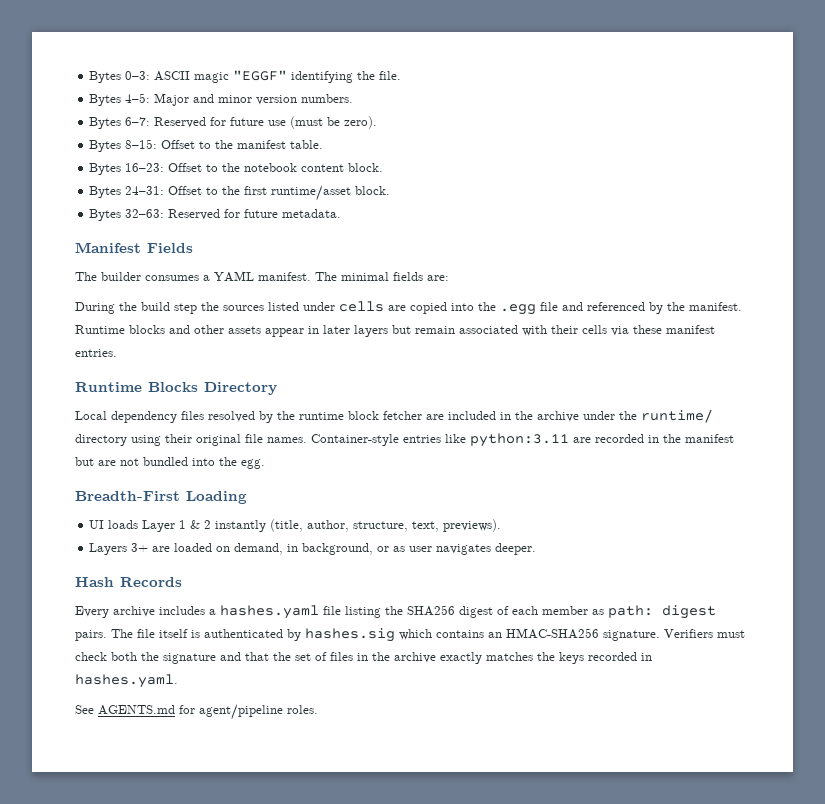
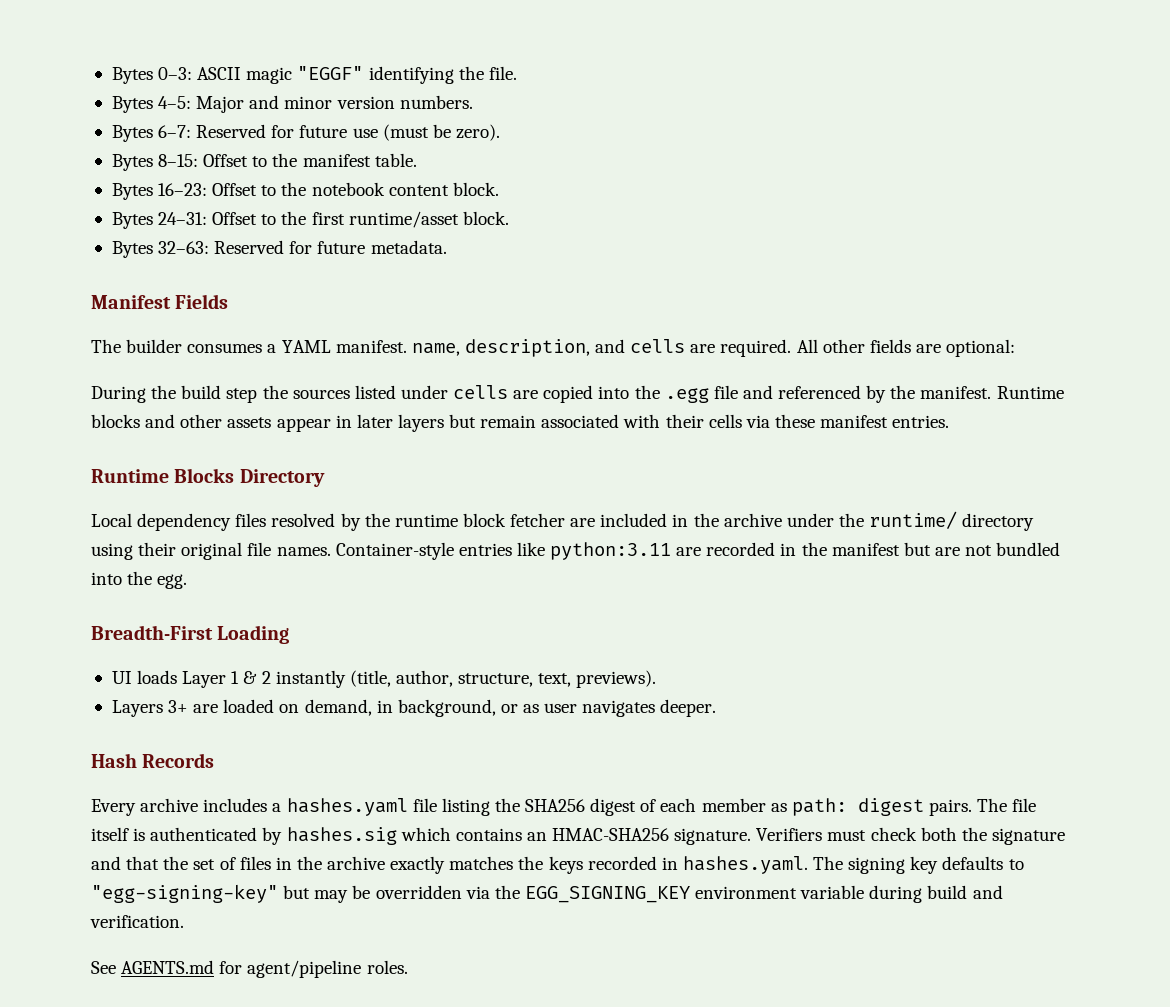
- The builder consumes a YAML manifest. The minimal fields are:
+ The builder consumes a YAML manifest. name, description, and cells are required. All other fields are optional:
- Verifiers must check both the signature and that the set of files in the archive exactly matches the keys recorded in hashes.yaml.
+ Verifiers must check both the signature and that the set of files in the archive exactly matches the keys recorded in hashes.yaml. The signing key defaults to "egg-signing-key" but may be overridden via the EGG_SIGNING_KEY environment variable during build and verification.

